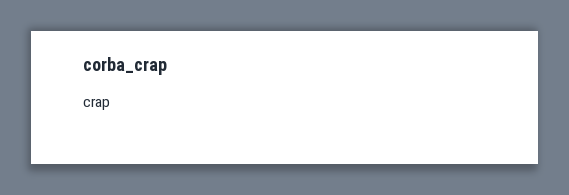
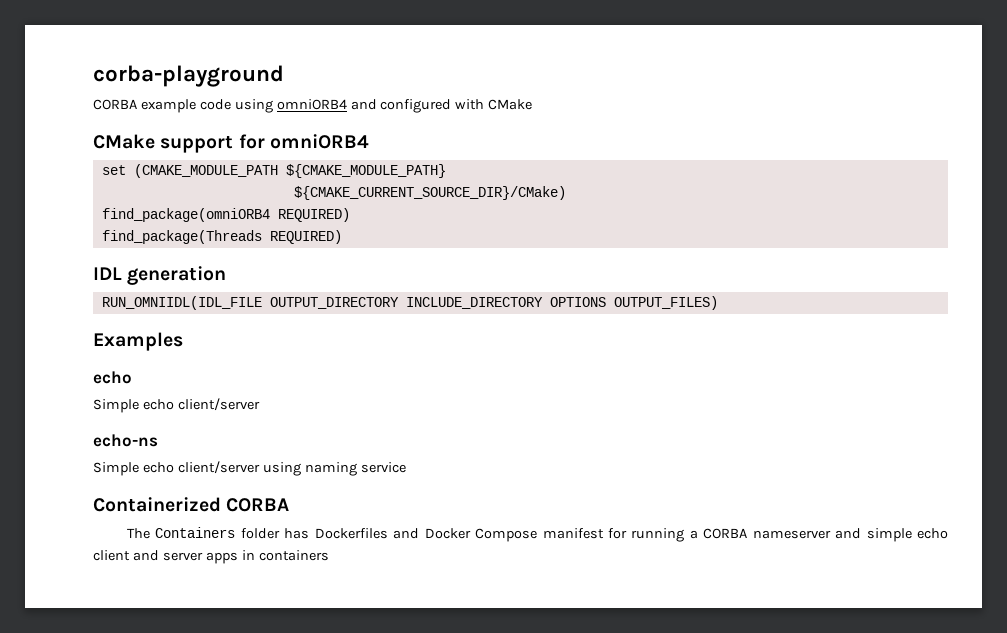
- corba_crap
- crap
+ corba-playground
+ CORBA example code using omniORB4 and configured with CMake
+ CMake support for omniORB4
+ set (CMAKE_MODULE_PATH ${CMAKE_MODULE_PATH}
+ ${CMAKE_CURRENT_SOURCE_DIR}/CMake)
+ find_package(omniORB4 REQUIRED)
+ find_package(Threads REQUIRED)
+ IDL generation
+ RUN_OMNIIDL(IDL_FILE OUTPUT_DIRECTORY INCLUDE_DIRECTORY OPTIONS OUTPUT_FILES)
+ Examples
+ echo
+ Simple echo client/server
+ echo-ns
+ Simple echo client/server using naming service
+ Containerized CORBA
+ The Containers folder has Dockerfiles and Docker Compose manifest for running a CORBA nameserver and simple echo client and server apps in containers

